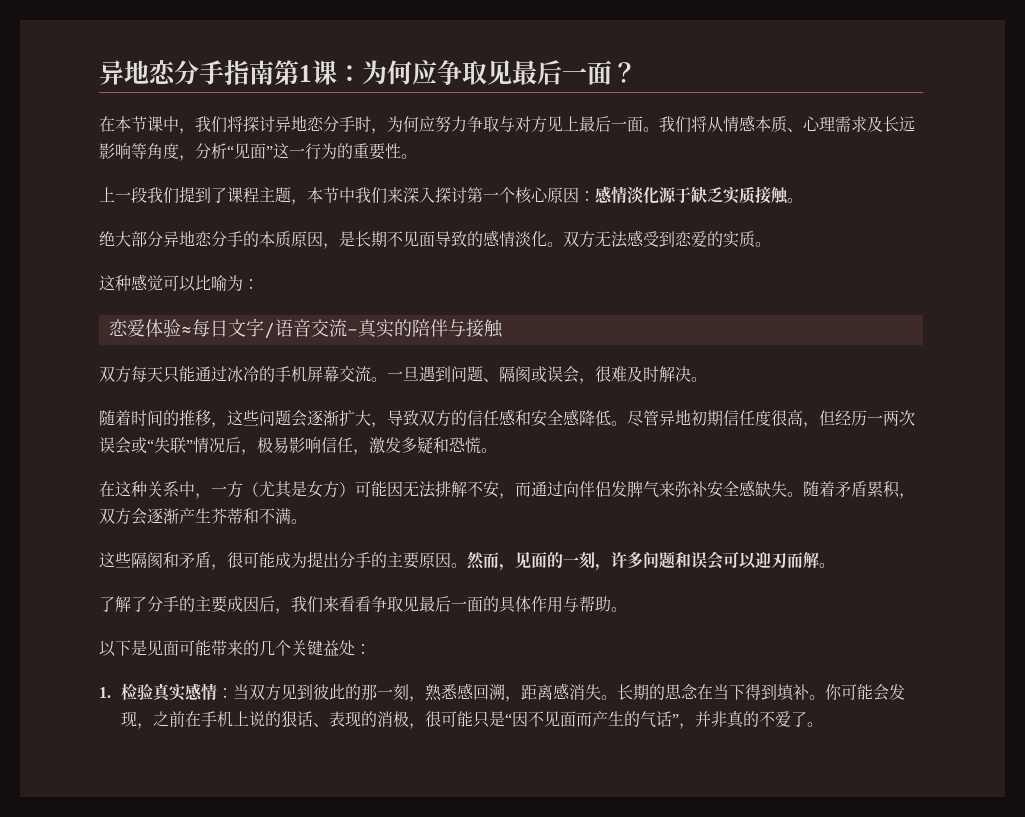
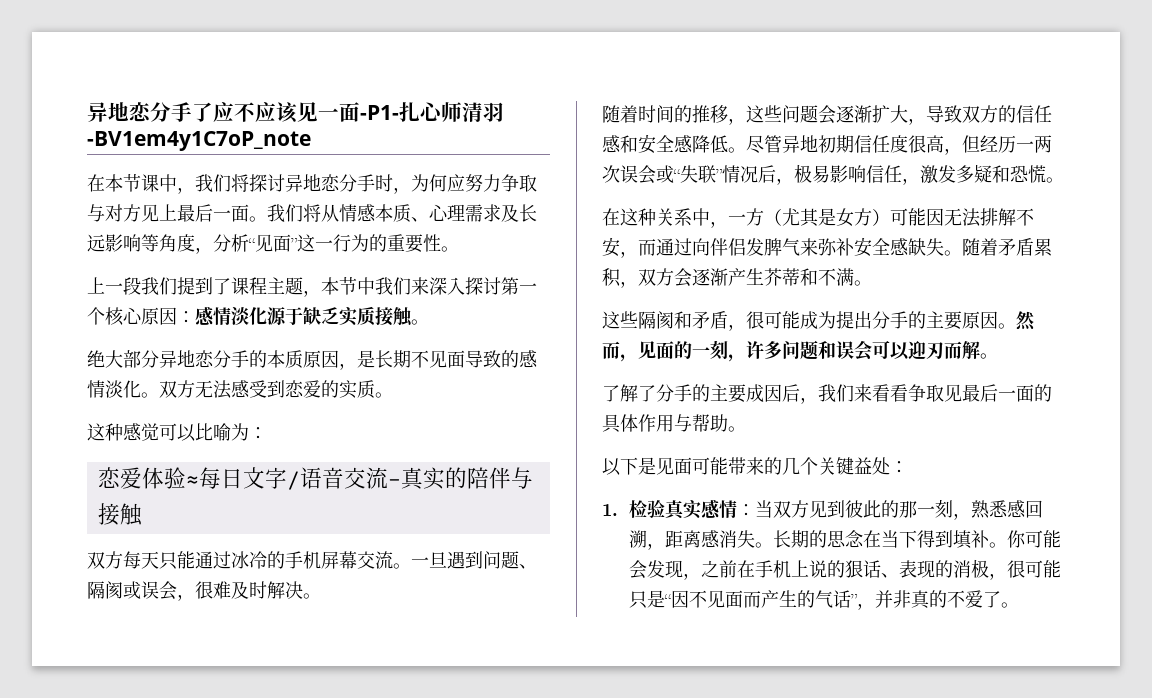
- 异地恋分手指南第1课：为何应争取见最后一面？
+ 异地恋分手了应不应该见一面-P1-扎心师清羽-BV1em4y1C7oP_note

